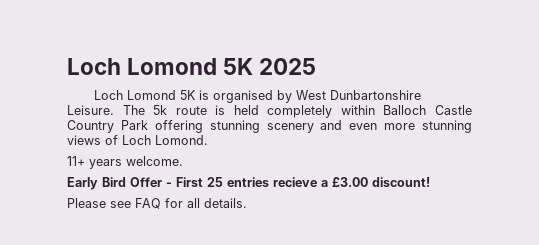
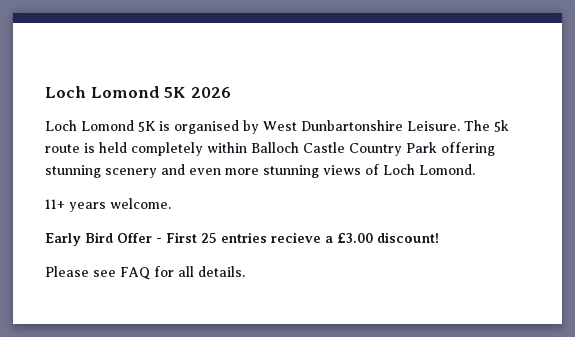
- Loch Lomond 5K 2025
+ Loch Lomond 5K 2026

